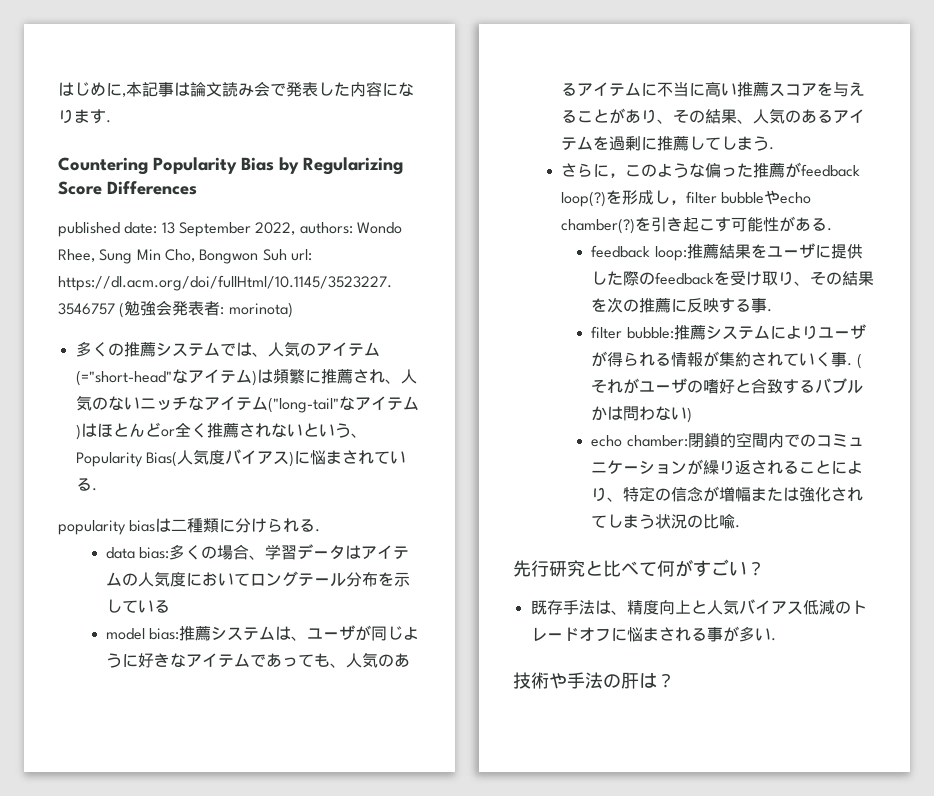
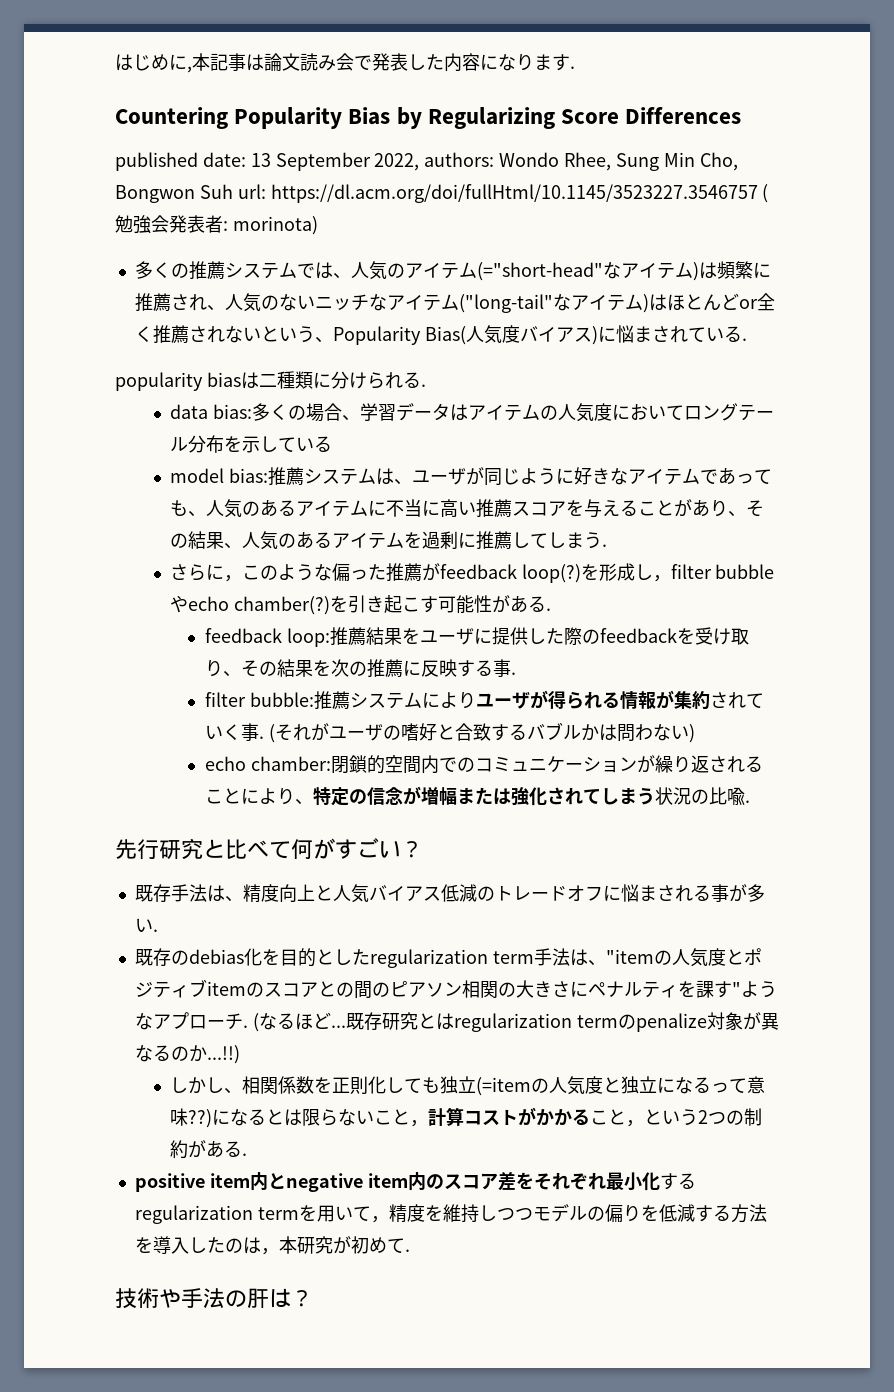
+ 既存のdebias化を目的としたregularization term手法は、"itemの人気度とポジティブitemのスコアとの間のピアソン相関の大きさにペナルティを課す"ようなアプローチ. (なるほど...既存研究とはregularization termのpenalize対象が異なるのか...!!)
+ しかし、相関係数を正則化しても独立(=itemの人気度と独立になるって意味??)になるとは限らないこと，計算コストがかかること，という2つの制約がある.
+ positive item内とnegative item内のスコア差をそれぞれ最小化するregularization termを用いて，精度を維持しつつモデルの偏りを低減する方法を導入したのは，本研究が初めて.

